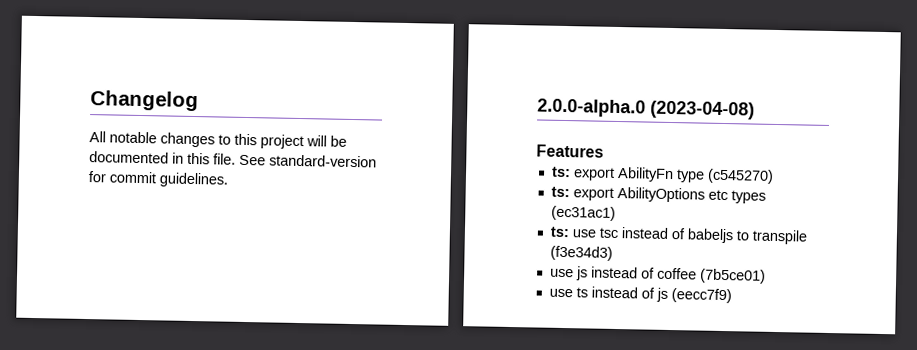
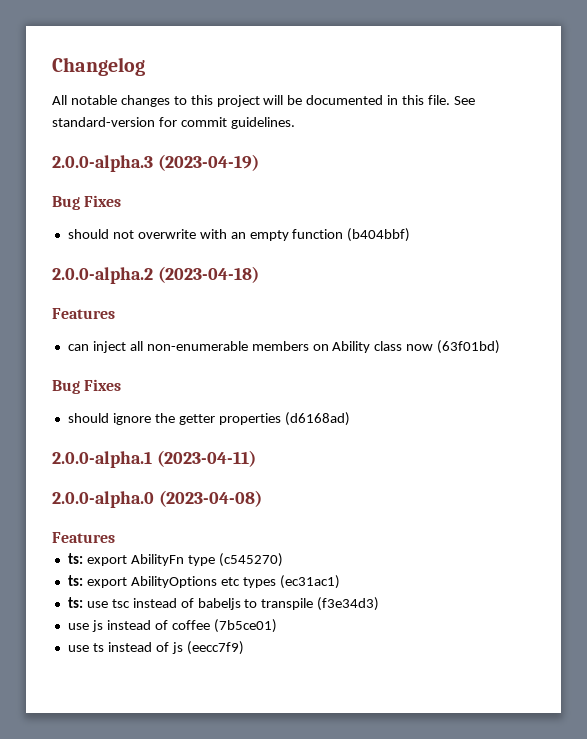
+ 2.0.0-alpha.3 (2023-04-19)
+ Bug Fixes
+ should not overwrite with an empty function (b404bbf)
+ 2.0.0-alpha.2 (2023-04-18)
+ Features
+ can inject all non-enumerable members on Ability class now (63f01bd)
+ Bug Fixes
+ should ignore the getter properties (d6168ad)
+ 2.0.0-alpha.1 (2023-04-11)

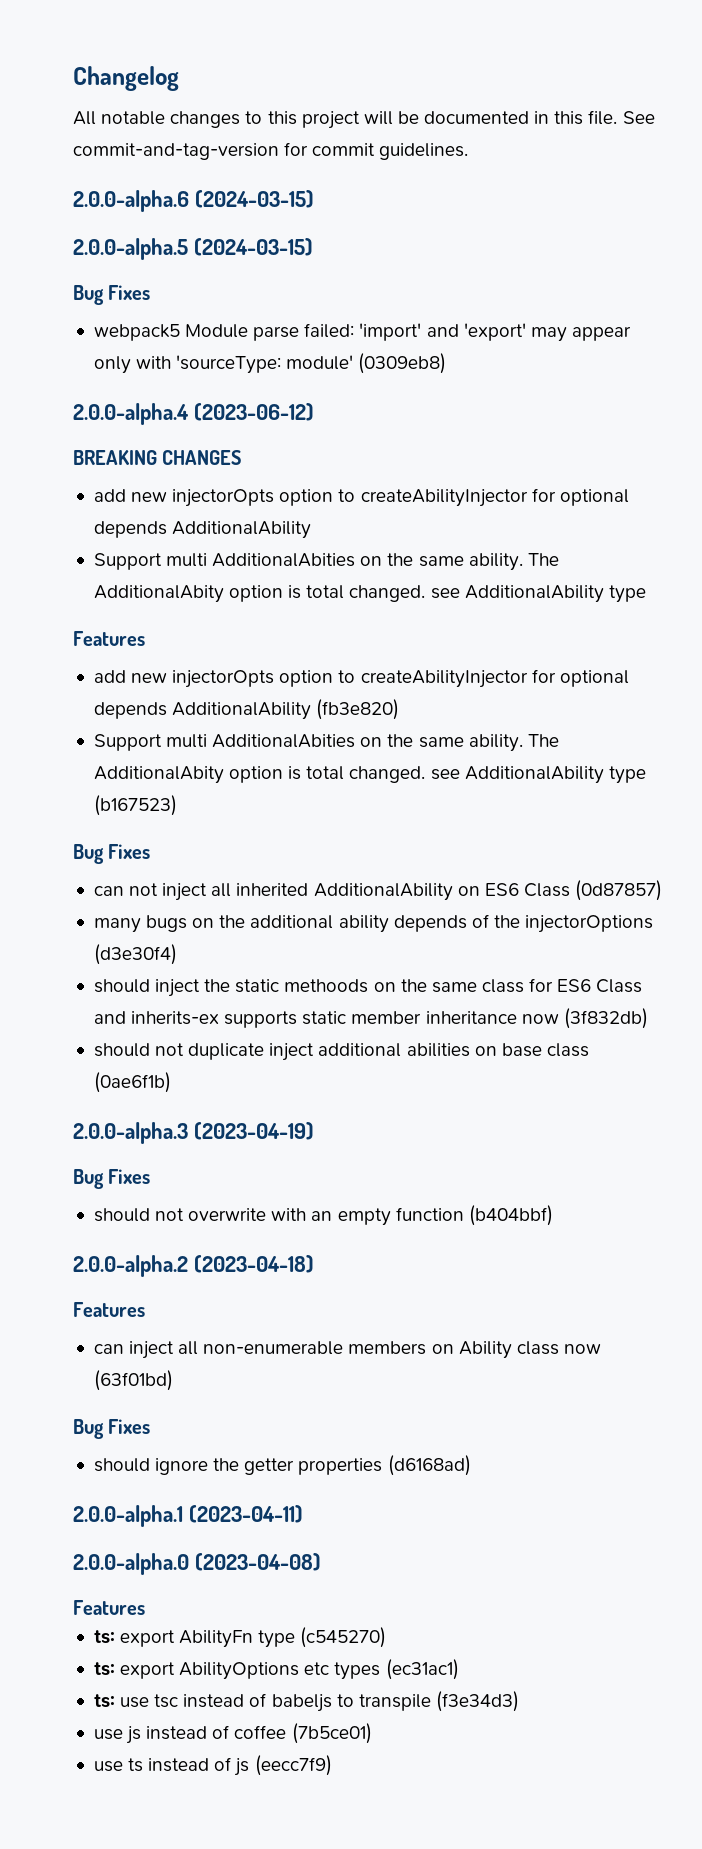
- See standard-version for commit guidelines.
+ See commit-and-tag-version for commit guidelines.
+ 2.0.0-alpha.6 (2024-03-15)
+ 2.0.0-alpha.5 (2024-03-15)
+ Bug Fixes
+ webpack5 Module parse failed: 'import' and 'export' may appear only with 'sourceType: module' (0309eb8)
+ 2.0.0-alpha.4 (2023-06-12)
+ BREAKING CHANGES
+ add new injectorOpts option to createAbilityInjector for optional depends AdditionalAbility
+ Support multi AdditionalAbities on the same ability. The AdditionalAbity option is total changed. see AdditionalAbility type
+ Features
+ add new injectorOpts option to createAbilityInjector for optional depends AdditionalAbility (fb3e820)
+ Support multi AdditionalAbities on the same ability. The AdditionalAbity option is total changed. see AdditionalAbility type (b167523)
+ Bug Fixes
+ can not inject all inherited AdditionalAbility on ES6 Class (0d87857)
+ many bugs on the additional ability depends of the injectorOptions (d3e30f4)
+ should inject the static methoods on the same class for ES6 Class and inherits-ex supports static member inheritance now (3f832db)
+ should not duplicate inject additional abilities on base class (0ae6f1b)

